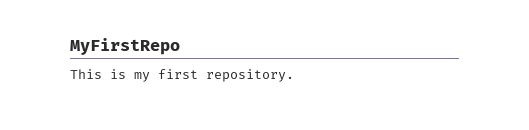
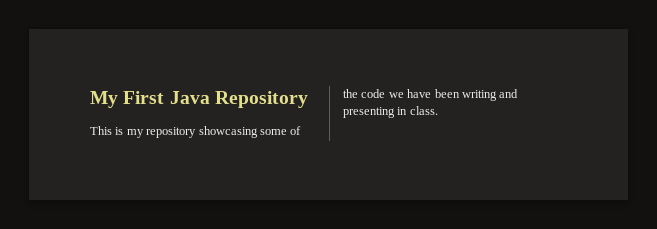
- MyFirstRepo
+ My First Java Repository
- This is my first repository.
+ This is my repository showcasing some of the code we have been writing and presenting in class.

